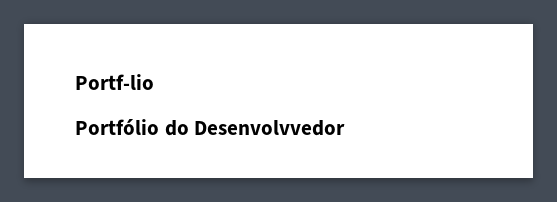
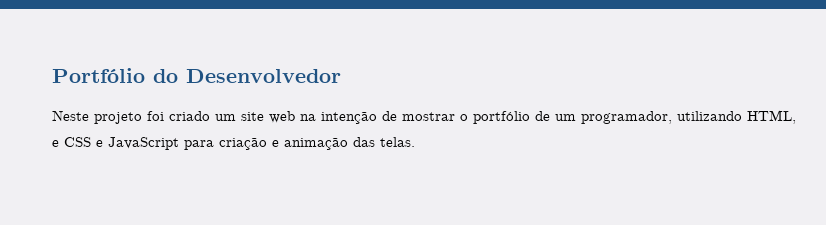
- Portf-lio
- Portfólio do Desenvolvvedor
+ Portfólio do Desenvolvedor
+ Neste projeto foi criado um site web na intenção de mostrar o portfólio de um programador, utilizando HTML, e CSS e JavaScript para criação e animação das telas.

